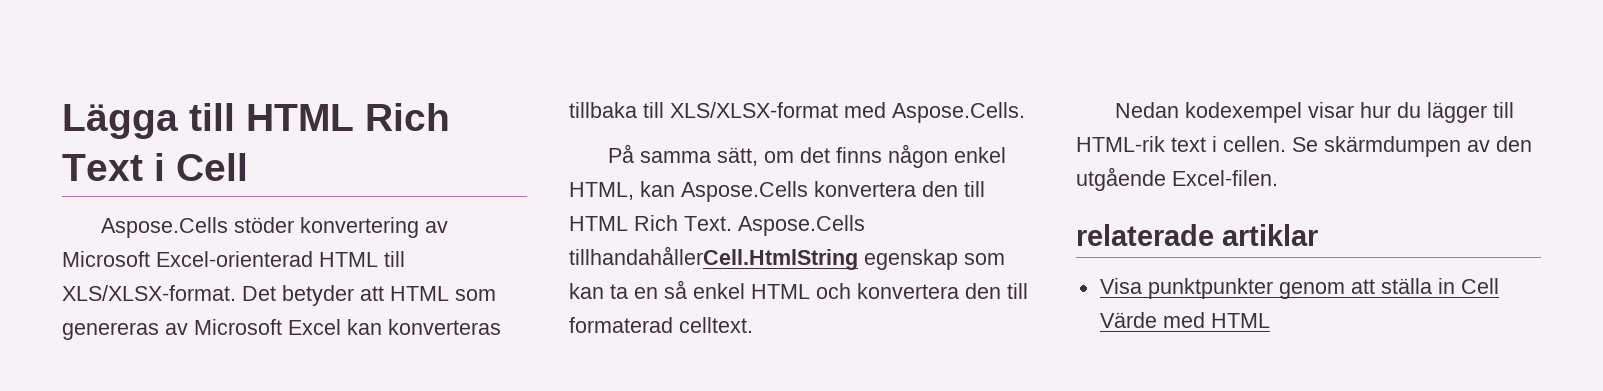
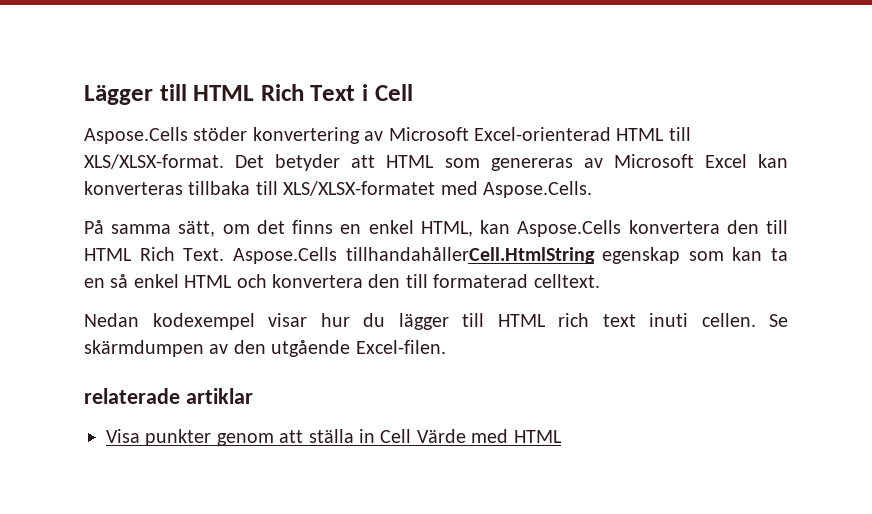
- Lägga till HTML Rich Text i Cell
+ Lägger till HTML Rich Text i Cell
- Det betyder att HTML som genereras av Microsoft Excel kan konverteras tillbaka till XLS/XLSX-format med Aspose.Cells.
+ Det betyder att HTML som genereras av Microsoft Excel kan konverteras tillbaka till XLS/XLSX-formatet med Aspose.Cells.
- På samma sätt, om det finns någon enkel HTML, kan Aspose.Cells konvertera den till HTML Rich Text.
+ På samma sätt, om det finns en enkel HTML, kan Aspose.Cells konvertera den till HTML Rich Text.
- Nedan kodexempel visar hur du lägger till HTML-rik text i cellen.
+ Nedan kodexempel visar hur du lägger till HTML rich text inuti cellen.
- Visa punktpunkter genom att ställa in Cell Värde med HTML
+ Visa punkter genom att ställa in Cell Värde med HTML

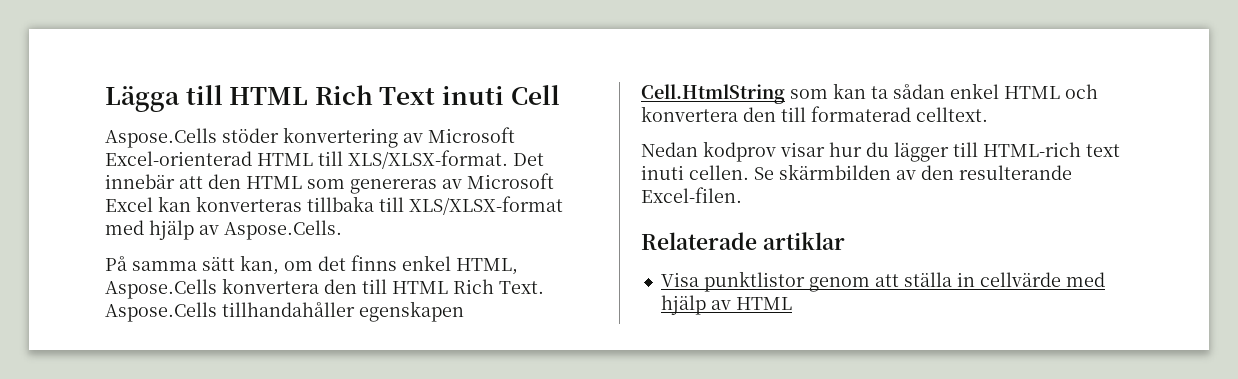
- Lägger till HTML Rich Text i Cell
+ Lägga till HTML Rich Text inuti Cell
- Det betyder att HTML som genereras av Microsoft Excel kan konverteras tillbaka till XLS/XLSX-formatet med Aspose.Cells.
+ Det innebär att den HTML som genereras av Microsoft Excel kan konverteras tillbaka till XLS/XLSX-format med hjälp av Aspose.Cells.
- På samma sätt, om det finns en enkel HTML, kan Aspose.Cells konvertera den till HTML Rich Text.
+ På samma sätt kan, om det finns enkel HTML, Aspose.Cells konvertera den till HTML Rich Text.
- Aspose.Cells tillhandahållerCell.HtmlString egenskap som kan ta en så enkel HTML och konvertera den till formaterad celltext.
+ Aspose.Cells tillhandahåller egenskapen Cell.HtmlString som kan ta sådan enkel HTML och konvertera den till formaterad celltext.
- Nedan kodexempel visar hur du lägger till HTML rich text inuti cellen.
+ Nedan kodprov visar hur du lägger till HTML-rich text inuti cellen.
- Se skärmdumpen av den utgående Excel-filen.
+ Se skärmbilden av den resulterande Excel-filen.
- relaterade artiklar
+ Relaterade artiklar
- Visa punkter genom att ställa in Cell Värde med HTML
+ Visa punktlistor genom att ställa in cellvärde med hjälp av HTML

